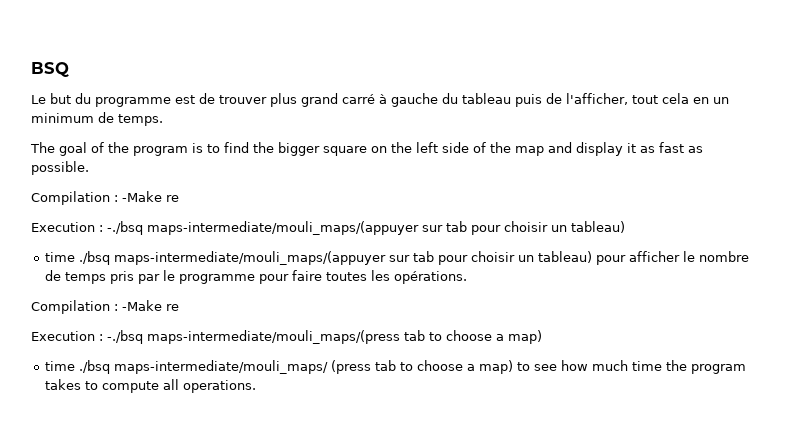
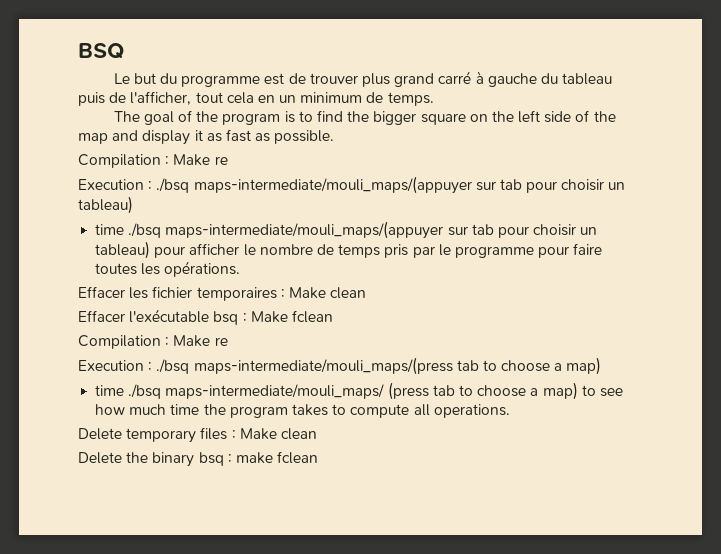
  The goal of the program is to find the bigger square on the left side of the map and display it as fast as possible.
- Compilation : -Make re
- Execution : -./bsq maps-intermediate/mouli_maps/(appuyer sur tab pour choisir un tableau)
+ Compilation : Make re
+ Execution : ./bsq maps-intermediate/mouli_maps/(appuyer sur tab pour choisir un tableau)
  time ./bsq maps-intermediate/mouli_maps/(appuyer sur tab pour choisir un tableau) pour afficher le nombre de temps pris par le programme pour faire toutes les opérations.
- Compilation : -Make re
- Execution : -./bsq maps-intermediate/mouli_maps/(press tab to choose a map)
+ Effacer les fichier temporaires : Make clean
+ Effacer l'exécutable bsq : Make fclean
+ Compilation : Make re
+ Execution : ./bsq maps-intermediate/mouli_maps/(press tab to choose a map)
+ Delete temporary files : Make clean
+ Delete the binary bsq : make fclean

